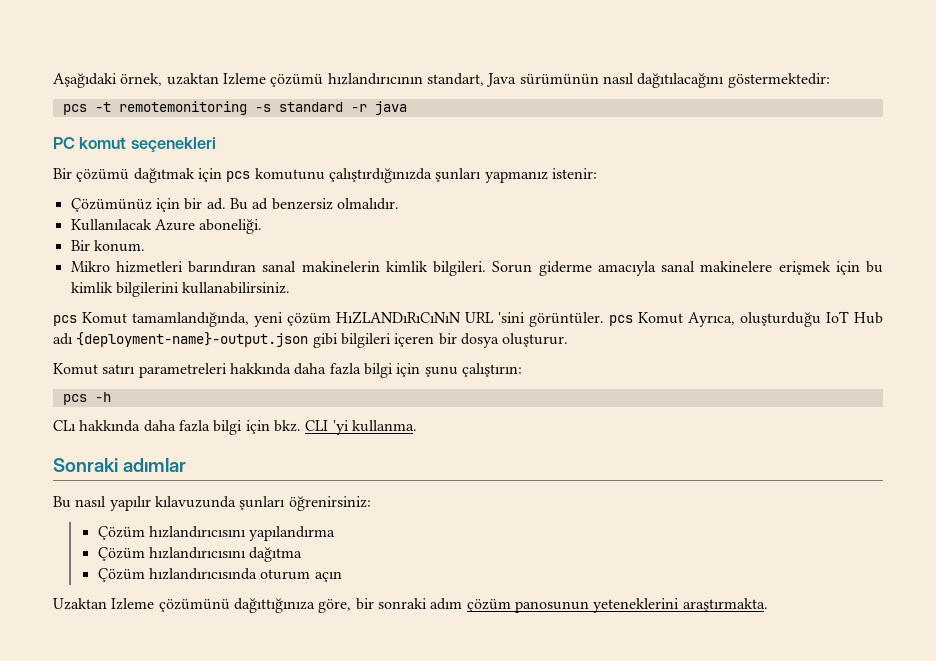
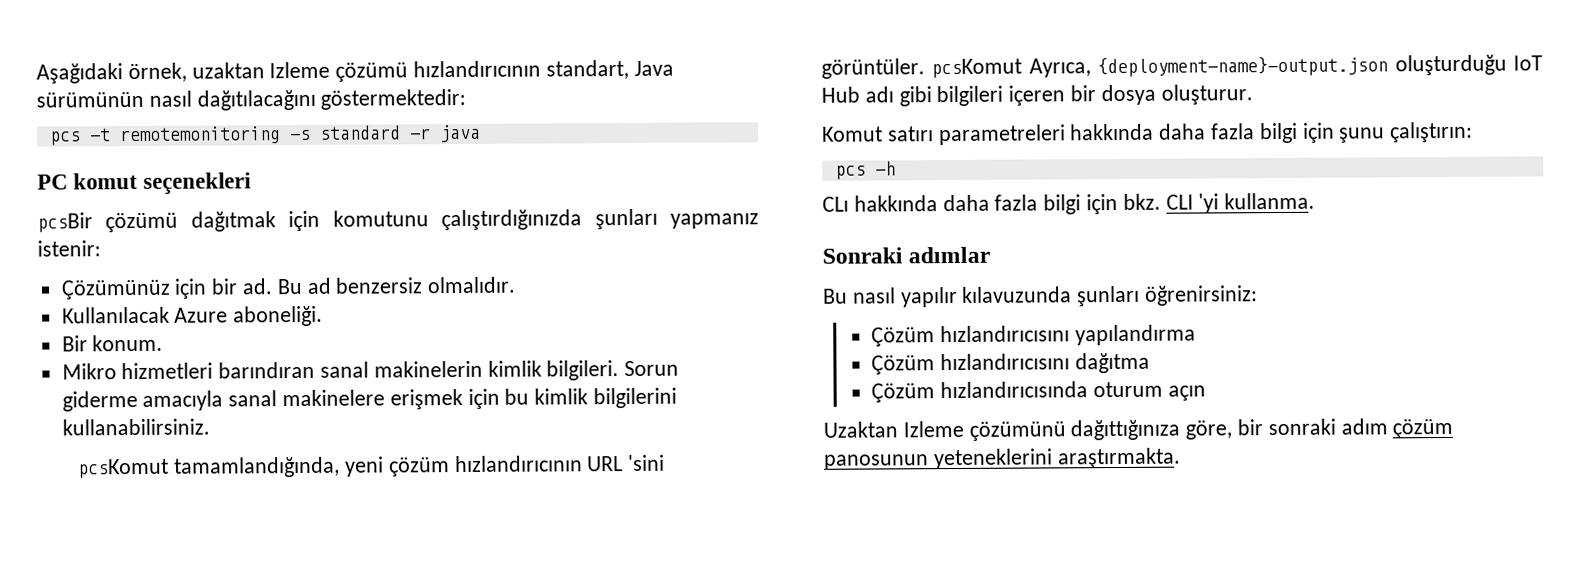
- Bir çözümü dağıtmak için pcs komutunu çalıştırdığınızda şunları yapmanız istenir:
+ pcsBir çözümü dağıtmak için komutunu çalıştırdığınızda şunları yapmanız istenir:
- pcs Komut tamamlandığında, yeni çözüm HıZLANDıRıCıNıN URL 'sini görüntüler. pcs Komut Ayrıca, oluşturduğu IoT Hub adı {deployment-name}-output.json gibi bilgileri içeren bir dosya oluşturur.
+ pcsKomut tamamlandığında, yeni çözüm hızlandırıcının URL 'sini görüntüler. pcsKomut Ayrıca, {deployment-name}-output.json oluşturduğu IoT Hub adı gibi bilgileri içeren bir dosya oluşturur.

